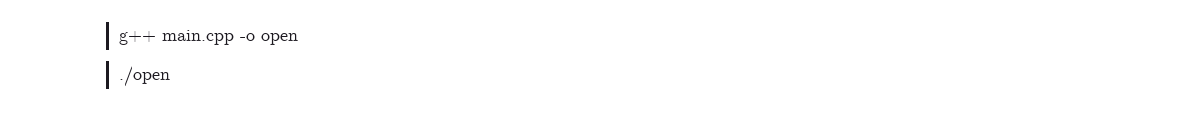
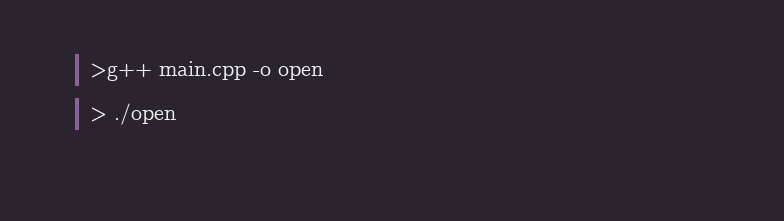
- g++ main.cpp -o open
+ >g++ main.cpp -o open
- ./open
+ > ./open

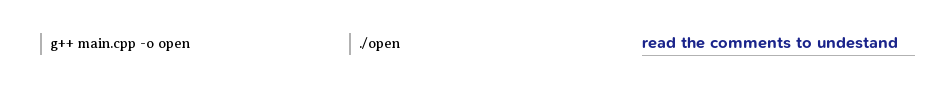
- >g++ main.cpp -o open
+ g++ main.cpp -o open
- > ./open
+ ./open
+ read the comments to undestand

